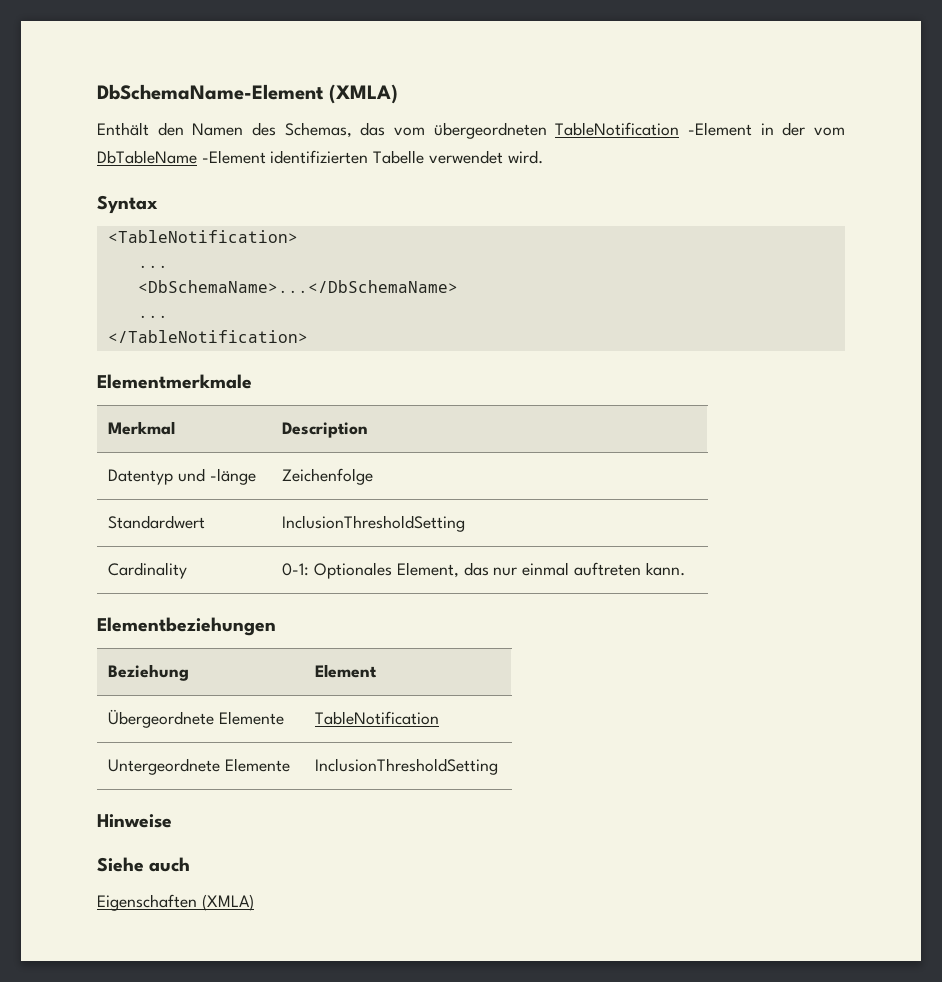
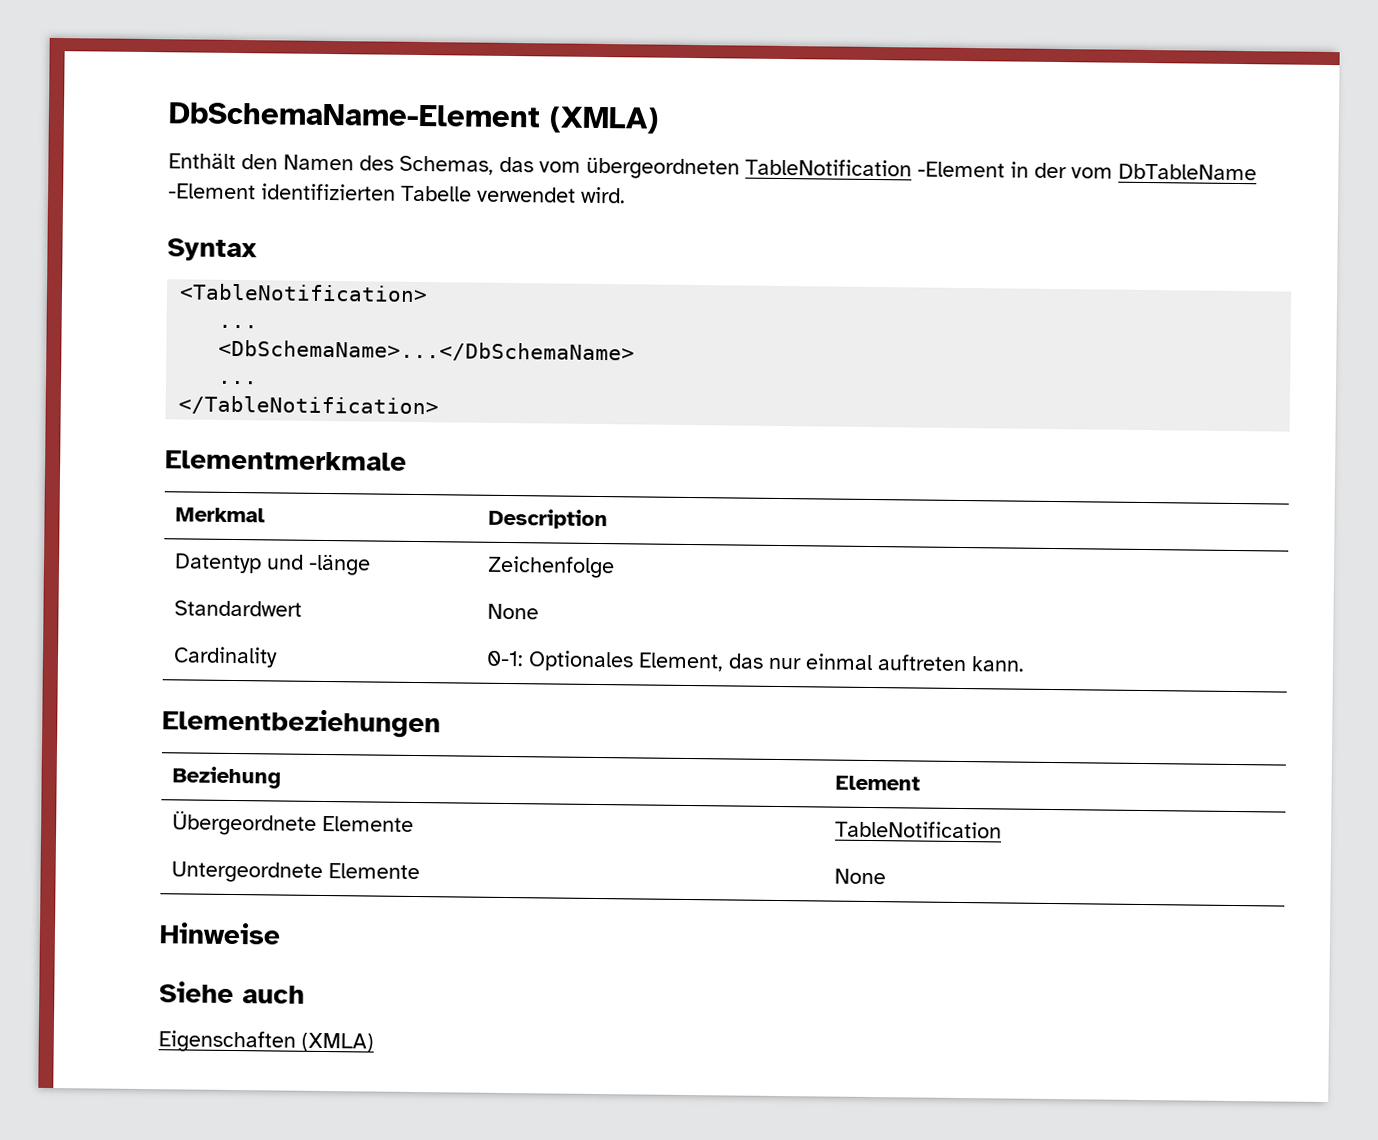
- Standardwert | InclusionThresholdSetting
+ Standardwert | None
- Untergeordnete Elemente | InclusionThresholdSetting
+ Untergeordnete Elemente | None

